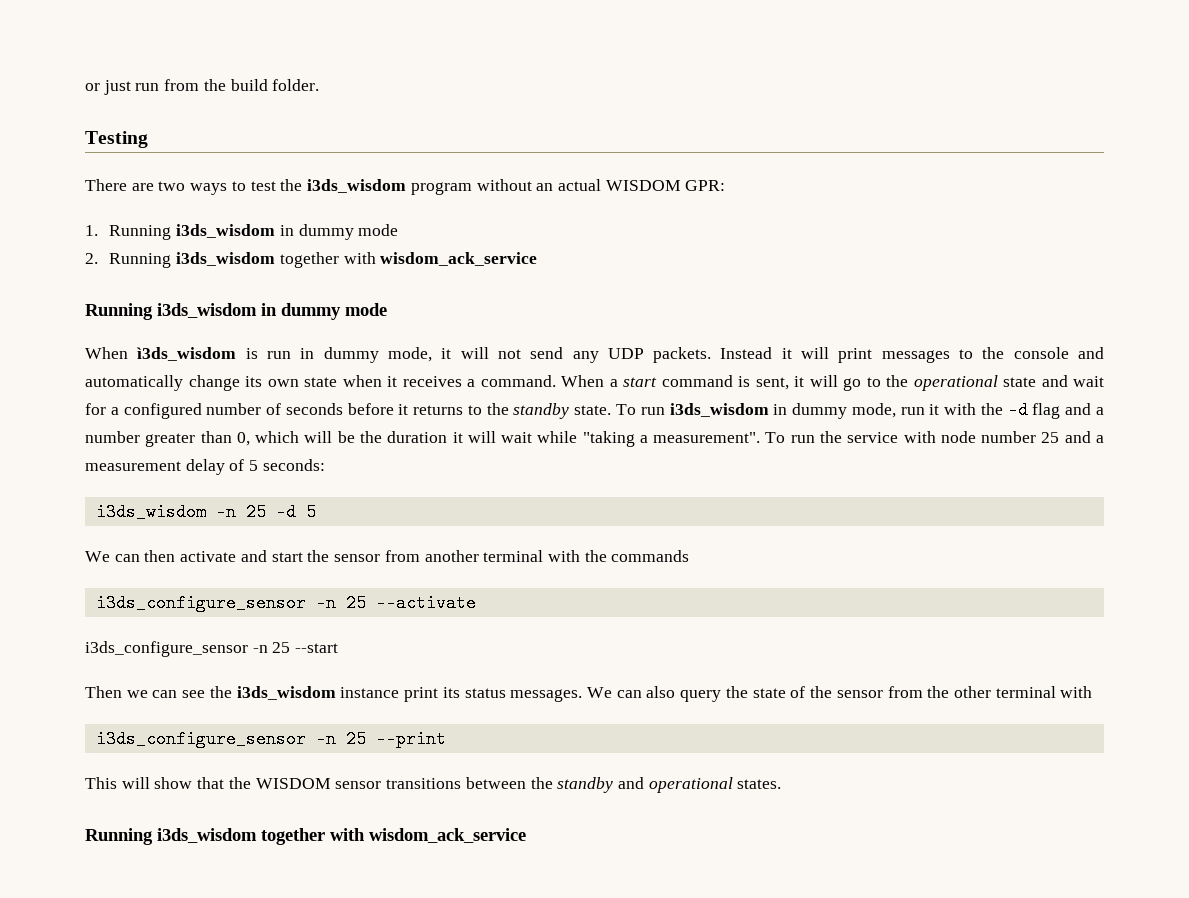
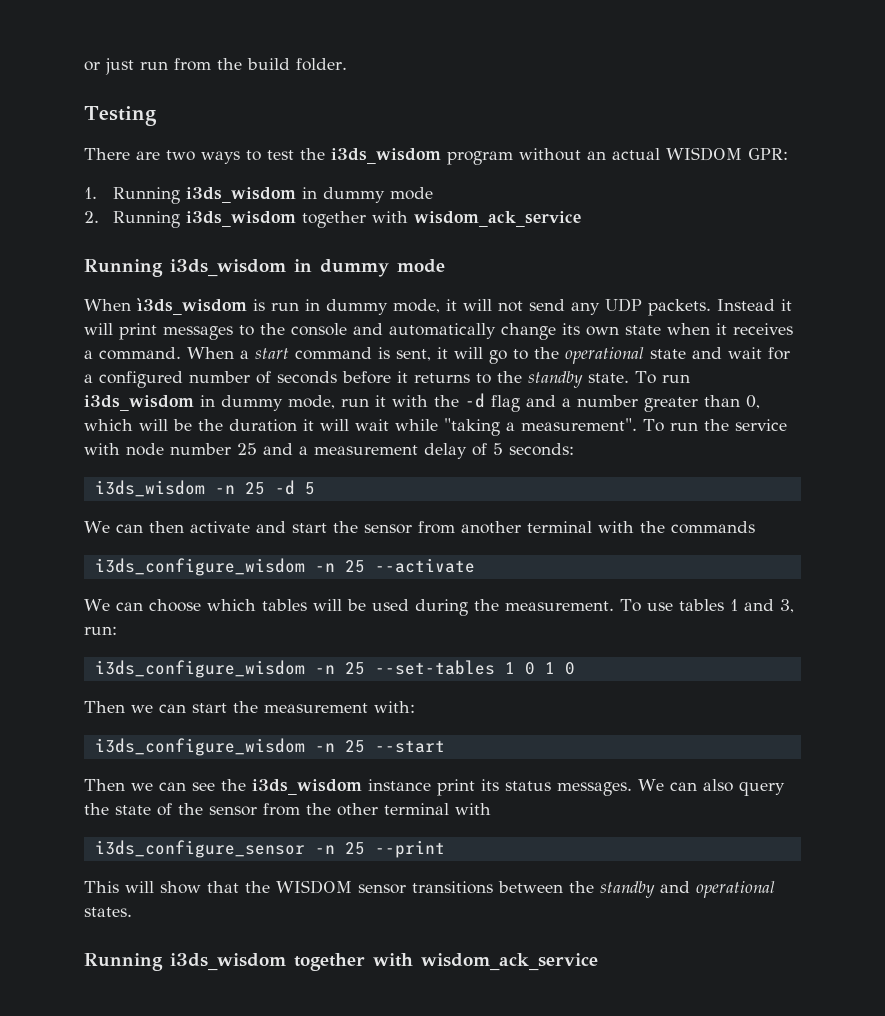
- i3ds_configure_sensor -n 25 --activate
+ i3ds_configure_wisdom -n 25 --activate
- i3ds_configure_sensor -n 25 --start
+ We can choose which tables will be used during the measurement. To use tables 1 and 3, run:
+ i3ds_configure_wisdom -n 25 --set-tables 1 0 1 0
+ Then we can start the measurement with:
+ i3ds_configure_wisdom -n 25 --start

